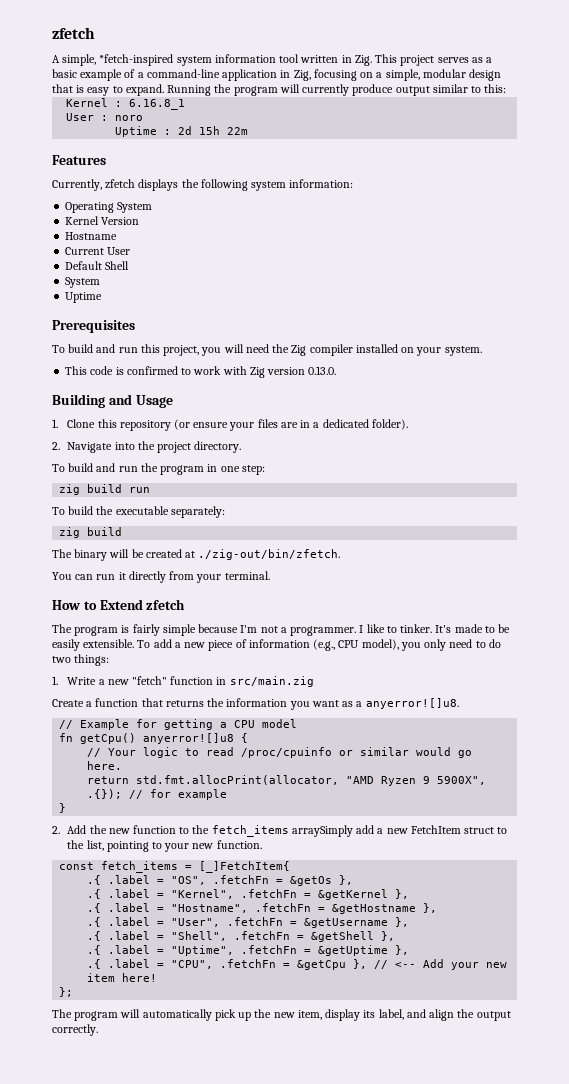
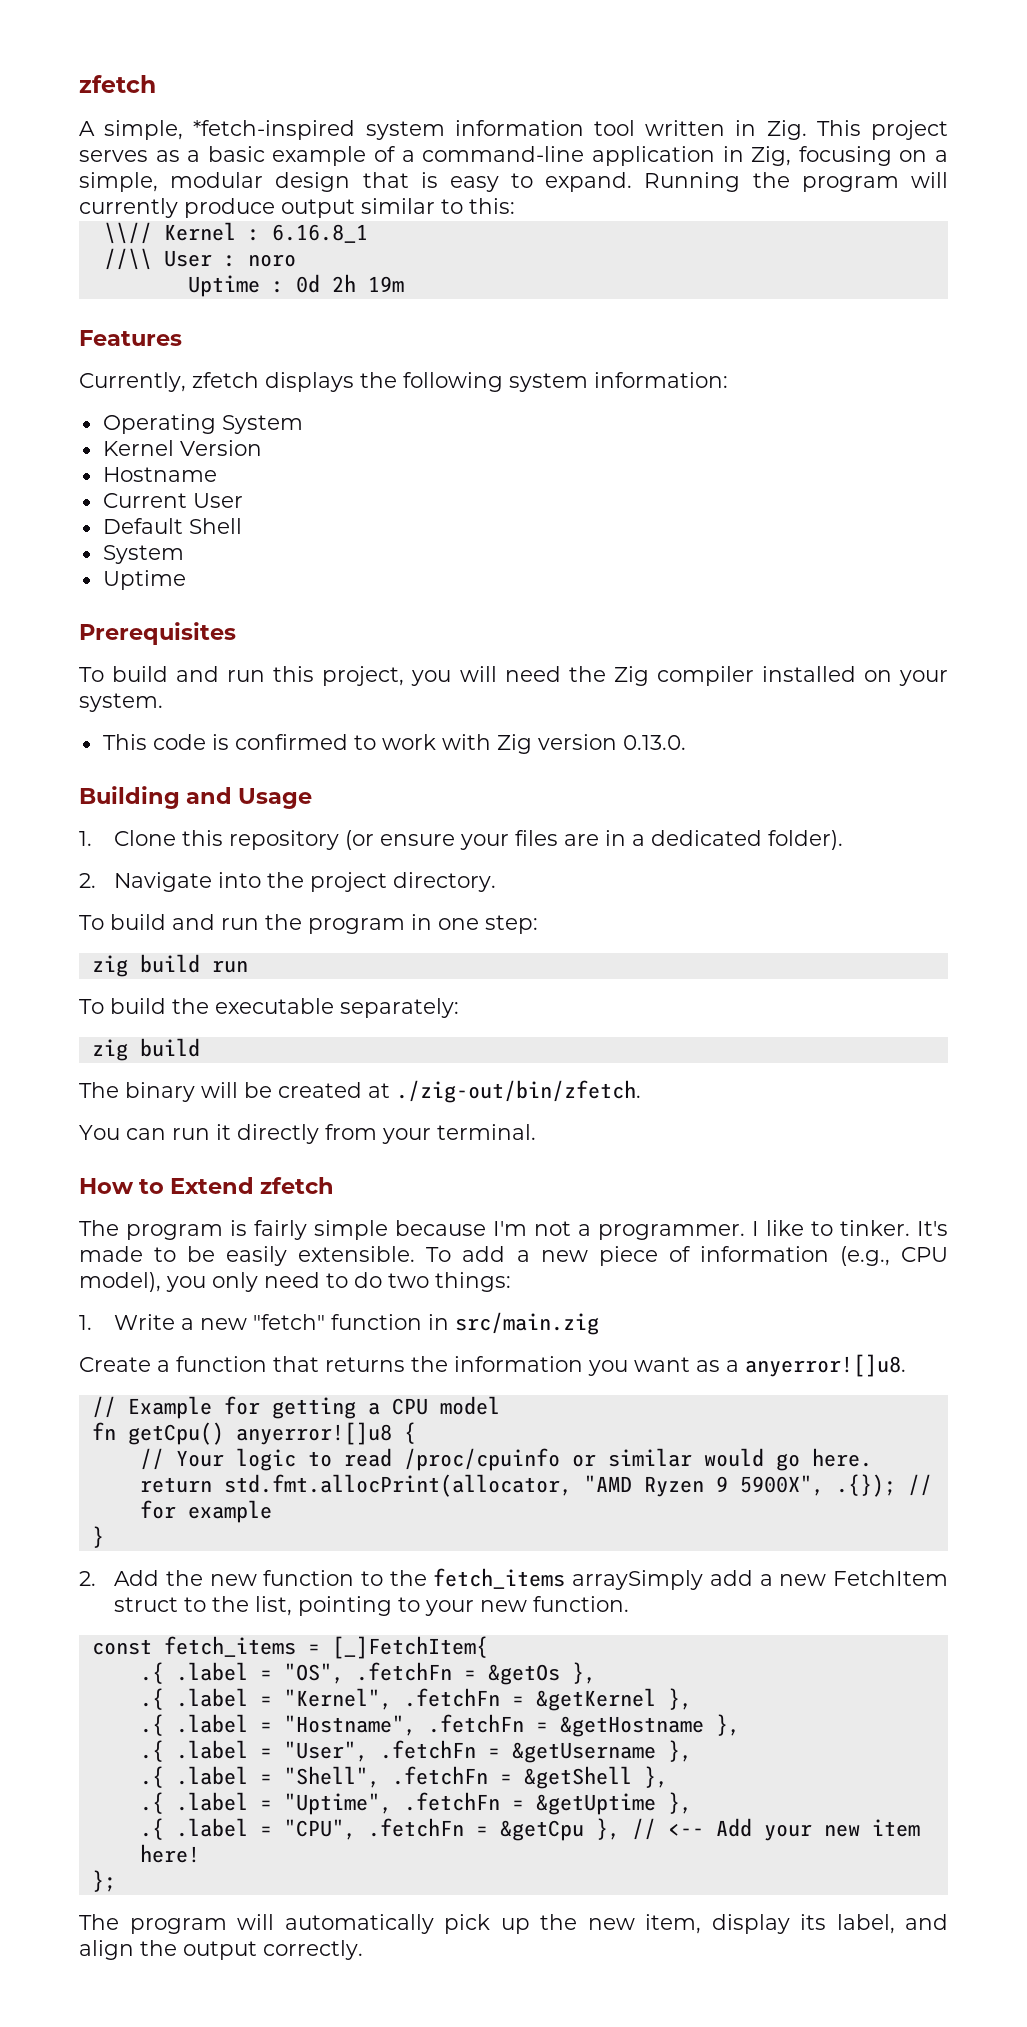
- Kernel : 6.16.8_1
+ \\// Kernel : 6.16.8_1
- User : noro
+ //\\ User : noro
- Uptime : 2d 15h 22m
+ Uptime : 0d 2h 19m

